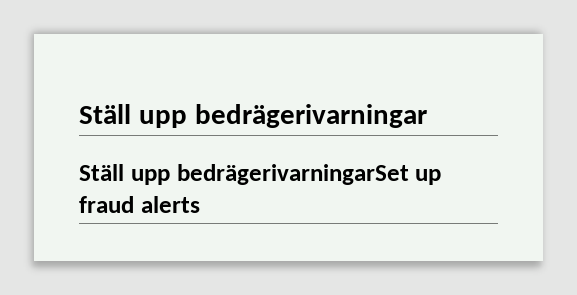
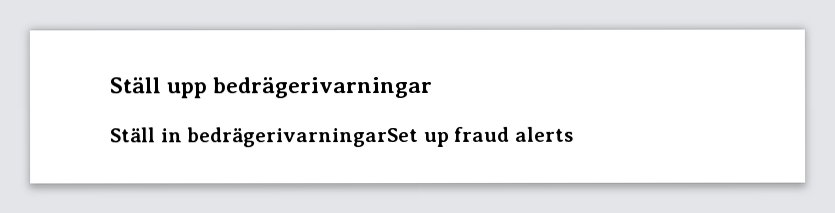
- Ställ upp bedrägerivarningarSet up fraud alerts
+ Ställ in bedrägerivarningarSet up fraud alerts

